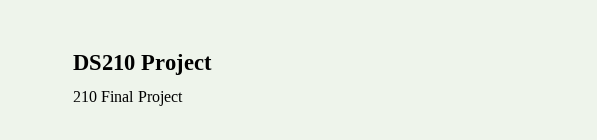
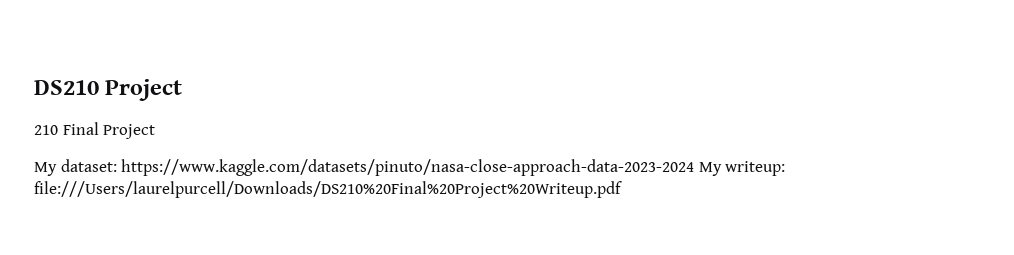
+ My dataset: https://www.kaggle.com/datasets/pinuto/nasa-close-approach-data-2023-2024 My writeup: file:///Users/laurelpurcell/Downloads/DS210%20Final%20Project%20Writeup.pdf

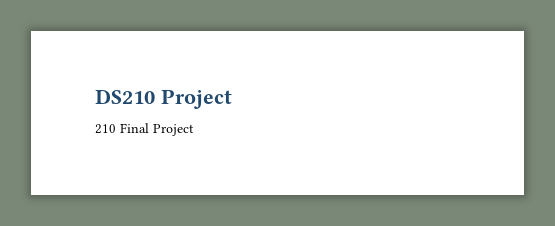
- My dataset: https://www.kaggle.com/datasets/pinuto/nasa-close-approach-data-2023-2024 My writeup: file:///Users/laurelpurcell/Downloads/DS210%20Final%20Project%20Writeup.pdf

